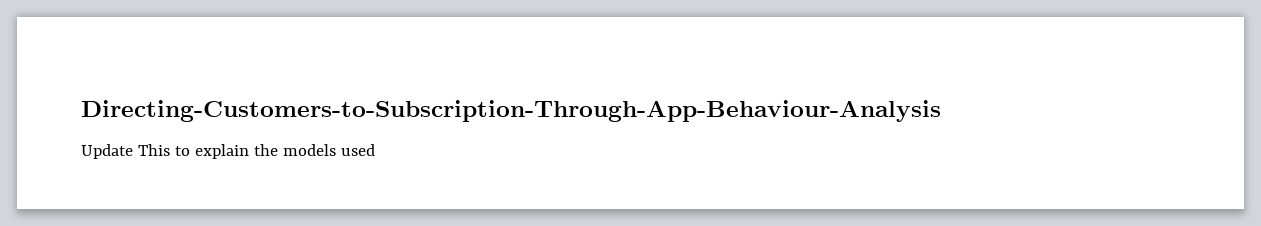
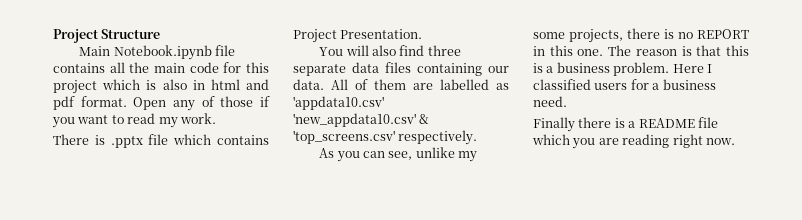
- Directing-Customers-to-Subscription-Through-App-Behaviour-Analysis
- Update This to explain the models used
+ Project Structure
+ Main Notebook.ipynb file contains all the main code for this project which is also in html and pdf format. Open any of those if you want to read my work.
+ There is .pptx file which contains Project Presentation.
+ You will also find three separate data files containing our data. All of them are labelled as 'appdata10.csv' 'new_appdata10.csv' & 'top_screens.csv' respectively.
+ As you can see, unlike my some projects, there is no REPORT in this one. The reason is that this is a business problem. Here I classified users for a business need.
+ Finally there is a README file which you are reading right now.

